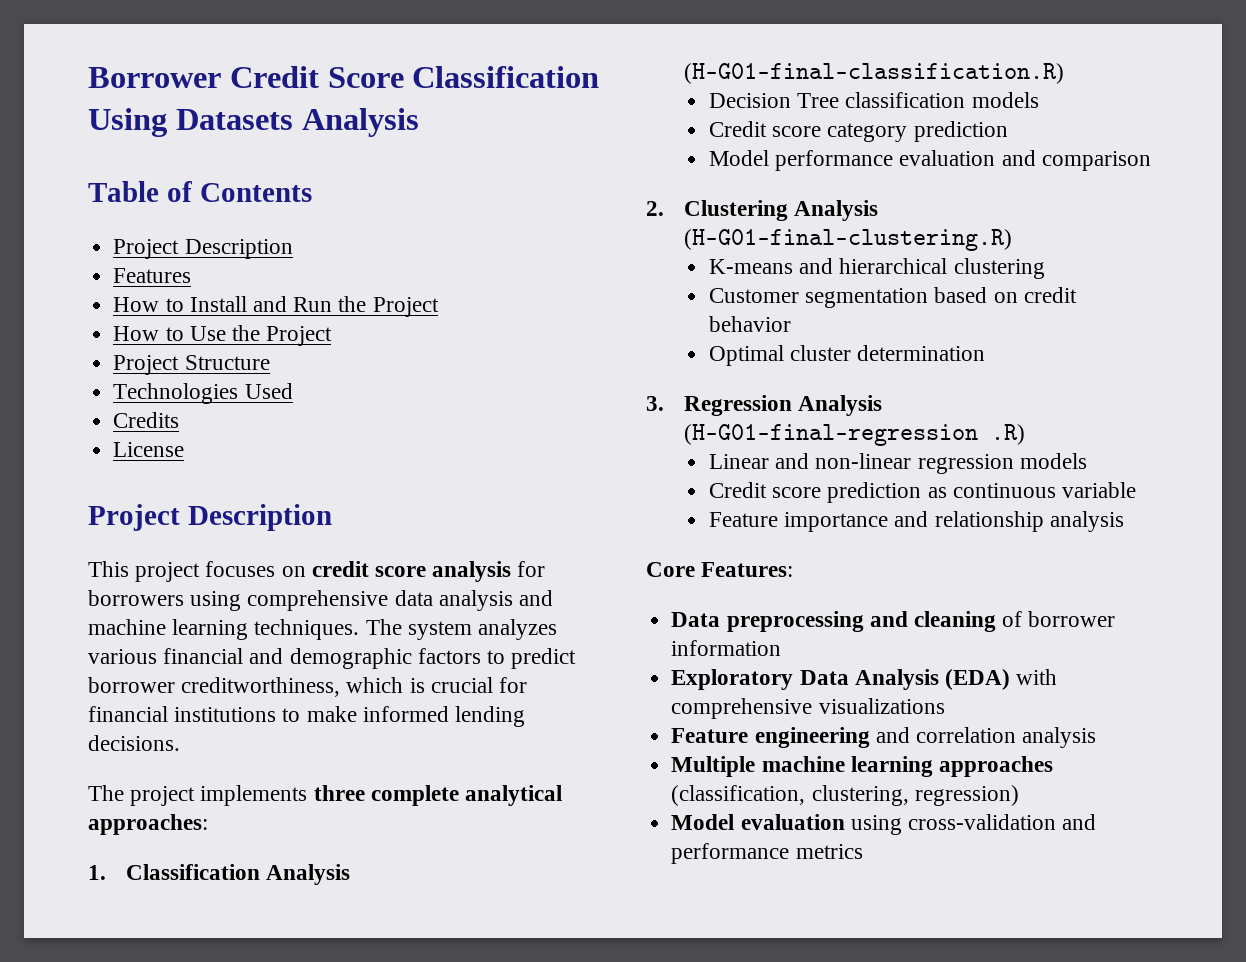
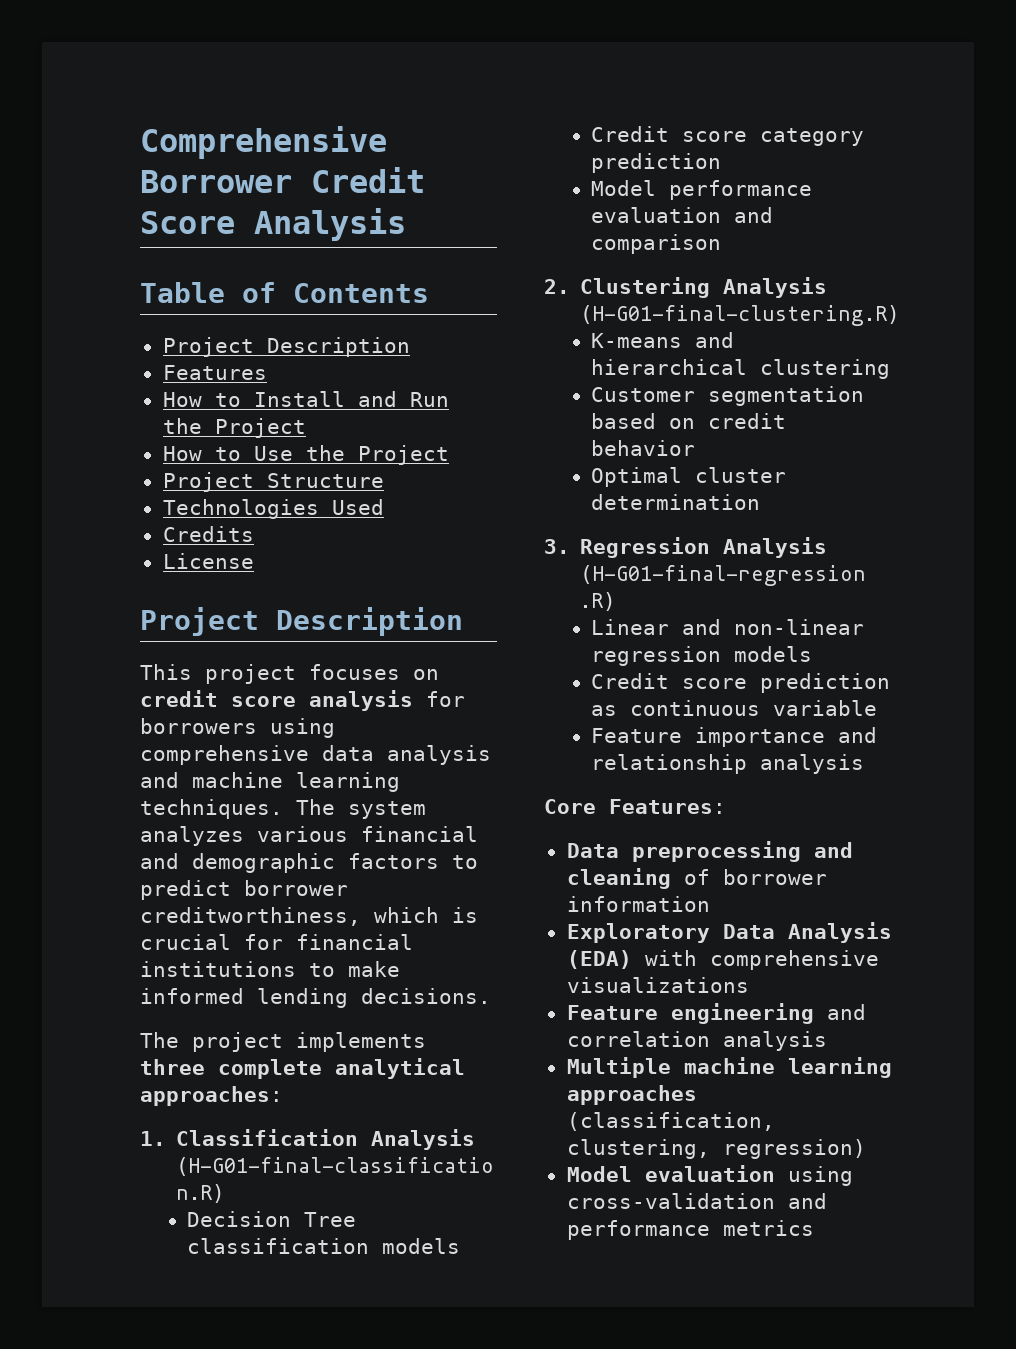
- Borrower Credit Score Classification Using Datasets Analysis
+ Comprehensive Borrower Credit Score Analysis

